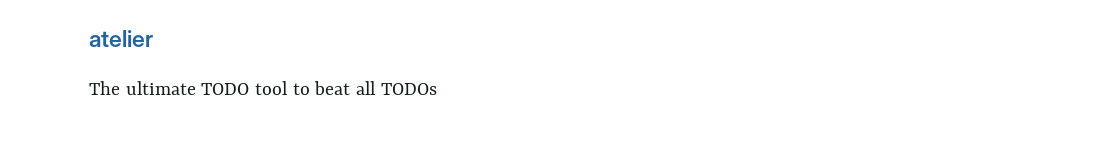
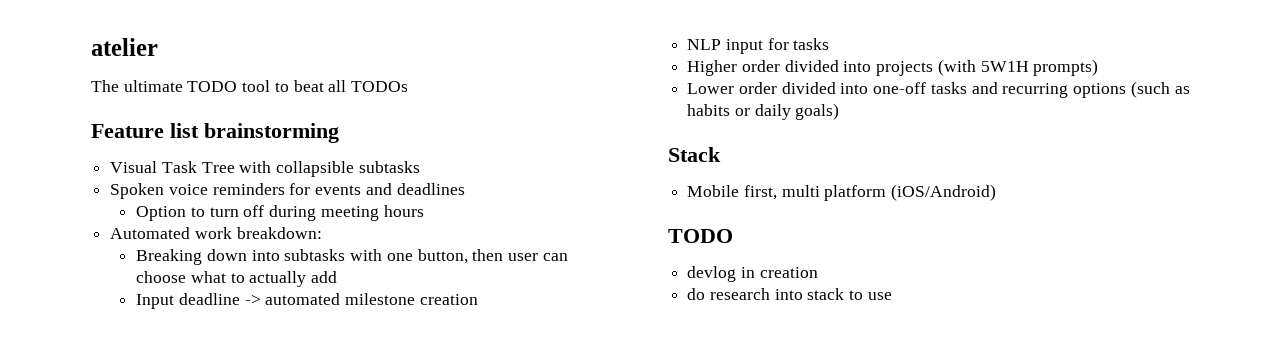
+ Feature list brainstorming
+ Visual Task Tree with collapsible subtasks
+ Spoken voice reminders for events and deadlines
+ Option to turn off during meeting hours
+ Automated work breakdown:
+ Breaking down into subtasks with one button, then user can choose what to actually add
+ Input deadline -> automated milestone creation
+ NLP input for tasks
+ Higher order divided into projects (with 5W1H prompts)
+ Lower order divided into one-off tasks and recurring options (such as habits or daily goals)
+ Stack
+ Mobile first, multi platform (iOS/Android)
+ TODO
+ devlog in creation
+ do research into stack to use

